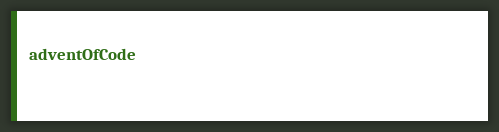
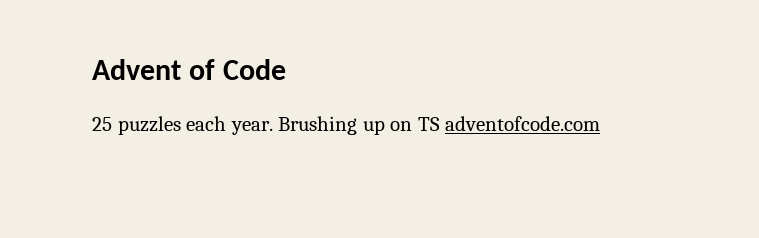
- adventOfCode
+ Advent of Code
+ 25 puzzles each year. Brushing up on TS adventofcode.com

